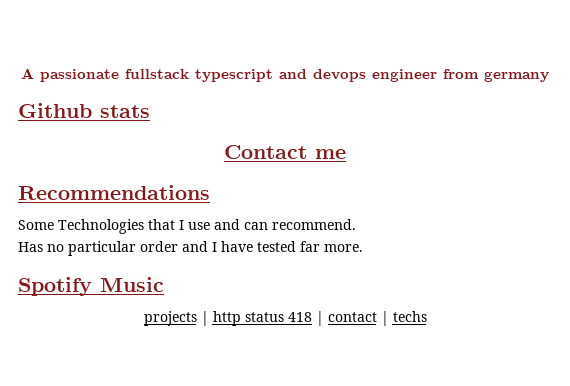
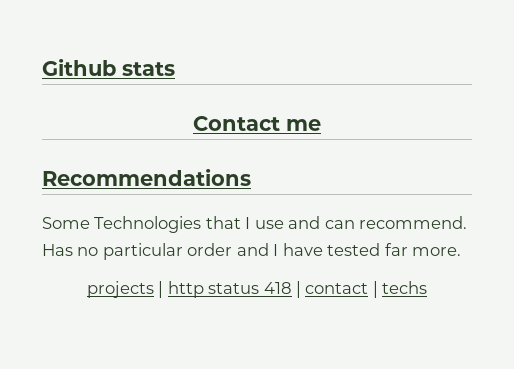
- A passionate fullstack typescript and devops engineer from germany
- Spotify Music

